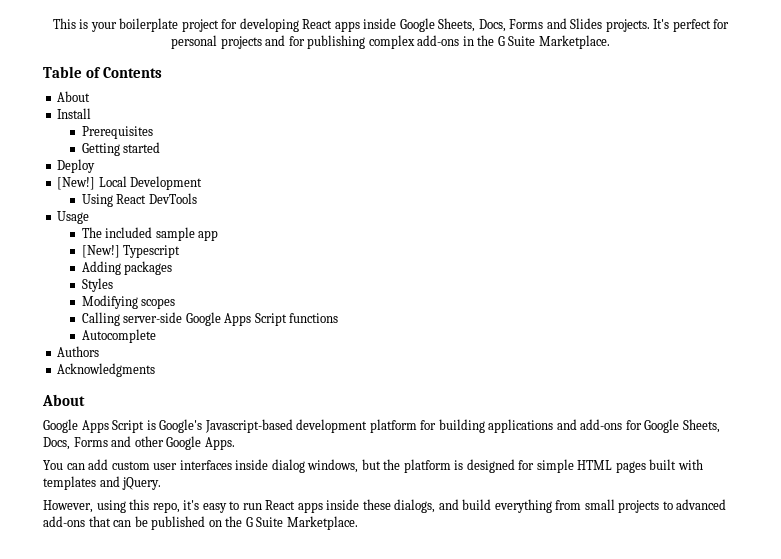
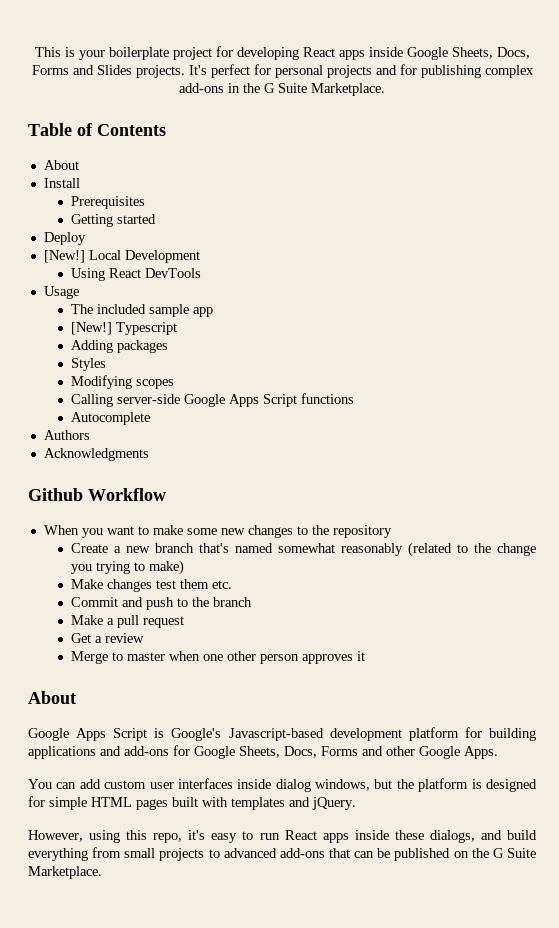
+ Github Workflow
+ When you want to make some new changes to the repository
+ Create a new branch that's named somewhat reasonably (related to the change you trying to make)
+ Make changes test them etc.
+ Commit and push to the branch
+ Make a pull request
+ Get a review
+ Merge to master when one other person approves it

